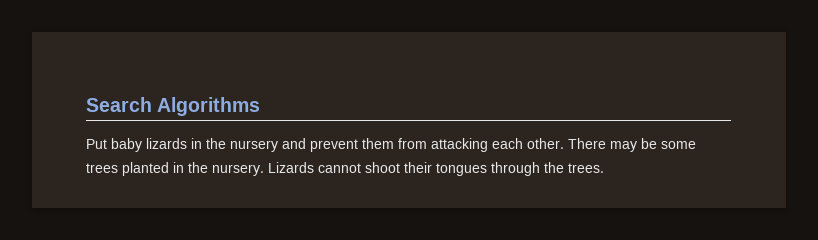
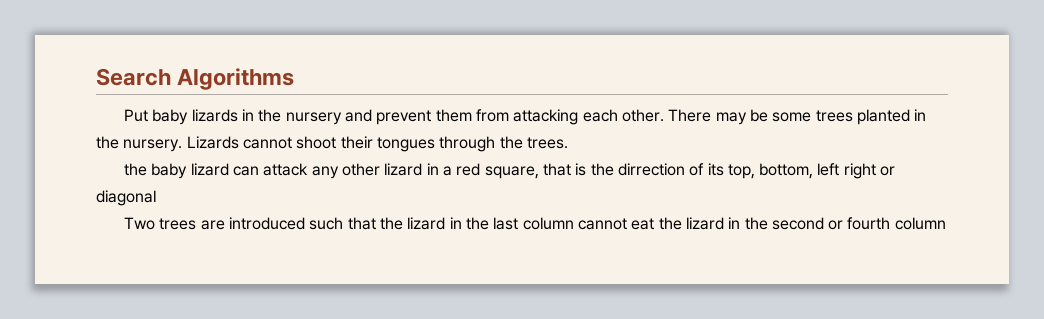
+ the baby lizard can attack any other lizard in a red square, that is the dirrection of its top, bottom, left right or diagonal
+ Two trees are introduced such that the lizard in the last column cannot eat the lizard in the second or fourth column

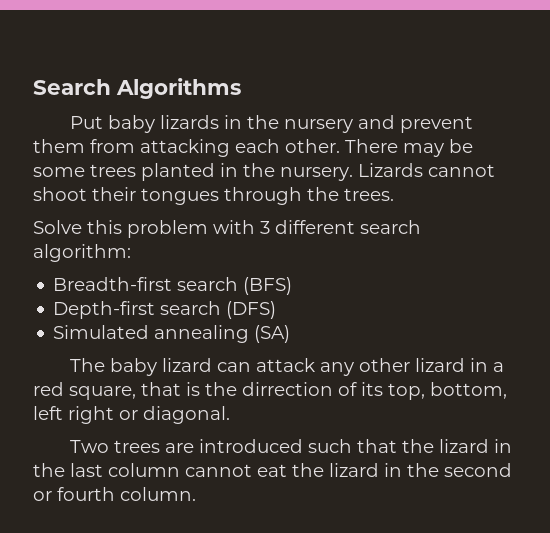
- the baby lizard can attack any other lizard in a red square, that is the dirrection of its top, bottom, left right or diagonal
+ Solve this problem with 3 different search algorithm:
+ Breadth-first search (BFS)
+ Depth-first search (DFS)
+ Simulated annealing (SA)
+ The baby lizard can attack any other lizard in a red square, that is the dirrection of its top, bottom, left right or diagonal.
- Two trees are introduced such that the lizard in the last column cannot eat the lizard in the second or fourth column
+ Two trees are introduced such that the lizard in the last column cannot eat the lizard in the second or fourth column.

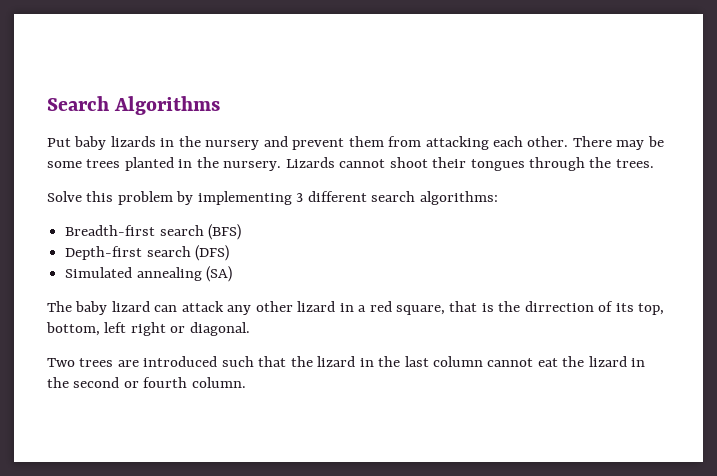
- Solve this problem with 3 different search algorithm:
+ Solve this problem by implementing 3 different search algorithms:

